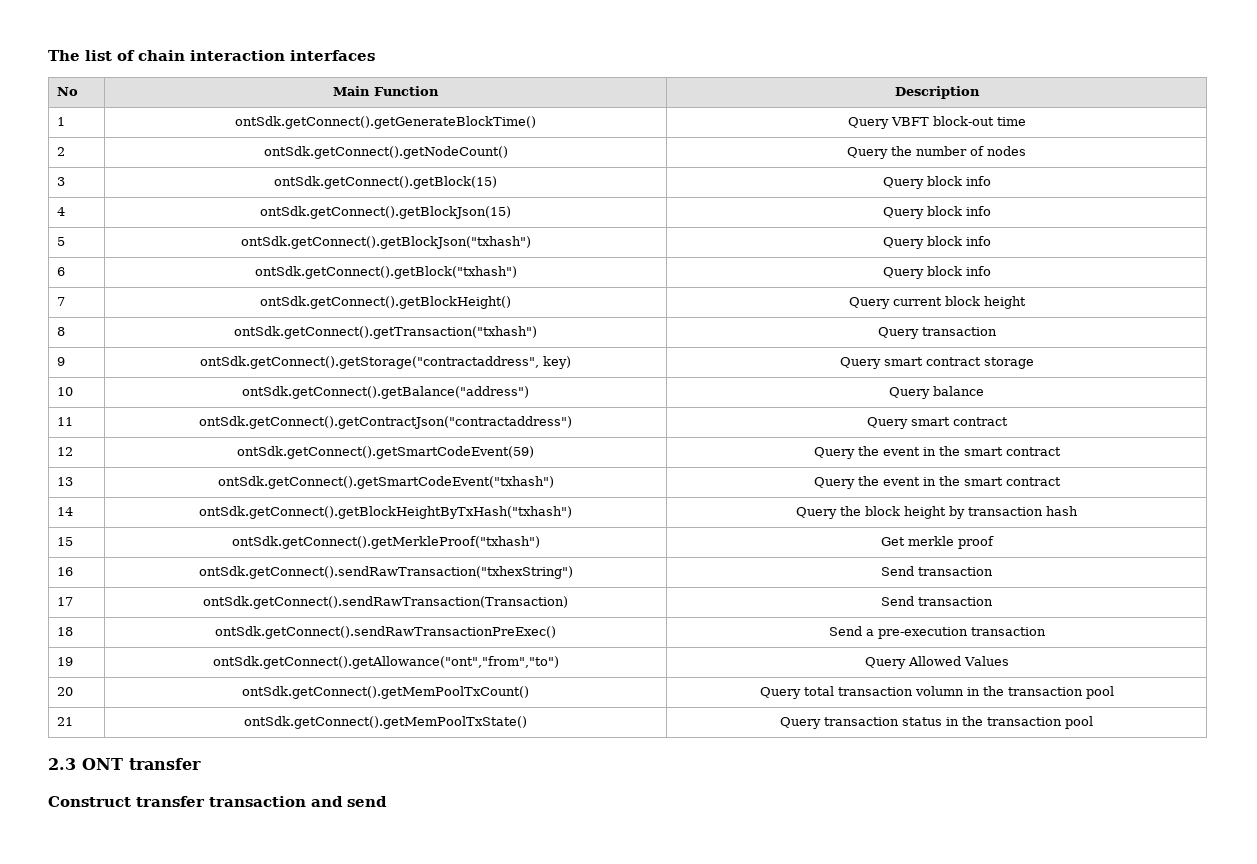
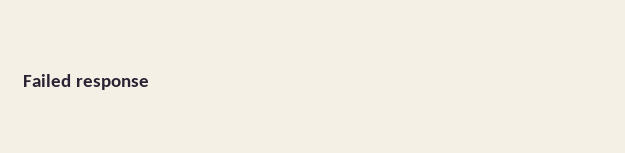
- The list of chain interaction interfaces
- No | Main Function | Description
- 1 | ontSdk.getConnect().getGenerateBlockTime() | Query VBFT block-out time
- 2 | ontSdk.getConnect().getNodeCount() | Query the number of nodes
- 3 | ontSdk.getConnect().getBlock(15) | Query block info
- 4 | ontSdk.getConnect().getBlockJson(15) | Query block info
- 5 | ontSdk.getConnect().getBlockJson("txhash") | Query block info
- 6 | ontSdk.getConnect().getBlock("txhash") | Query block info
- 7 | ontSdk.getConnect().getBlockHeight() | Query current block height
- 8 | ontSdk.getConnect().getTransaction("txhash") | Query transaction
- 9 | ontSdk.getConnect().getStorage("contractaddress", key) | Query smart contract storage
- 10 | ontSdk.getConnect().getBalance("address") | Query balance
- 11 | ontSdk.getConnect().getContractJson("contractaddress") | Query smart contract
- 12 | ontSdk.getConnect().getSmartCodeEvent(59) | Query the event in the smart contract
- 13 | ontSdk.getConnect().getSmartCodeEvent("txhash") | Query the event in the smart contract
- 14 | ontSdk.getConnect().getBlockHeightByTxHash("txhash") | Query the block height by transaction hash
- 15 | ontSdk.getConnect().getMerkleProof("txhash") | Get merkle proof
- 16 | ontSdk.getConnect().sendRawTransaction("txhexString") | Send transaction
- 17 | ontSdk.getConnect().sendRawTransaction(Transaction) | Send transaction
- 18 | ontSdk.getConnect().sendRawTransactionPreExec() | Send a pre-execution transaction
- 19 | ontSdk.getConnect().getAllowance("ont","from","to") | Query Allowed Values
- 20 | ontSdk.getConnect().getMemPoolTxCount() | Query total transaction volumn in the transaction pool
- 21 | ontSdk.getConnect().getMemPoolTxState() | Query transaction status in the transaction pool
- 2.3 ONT transfer
- Construct transfer transaction and send
+ Failed response

